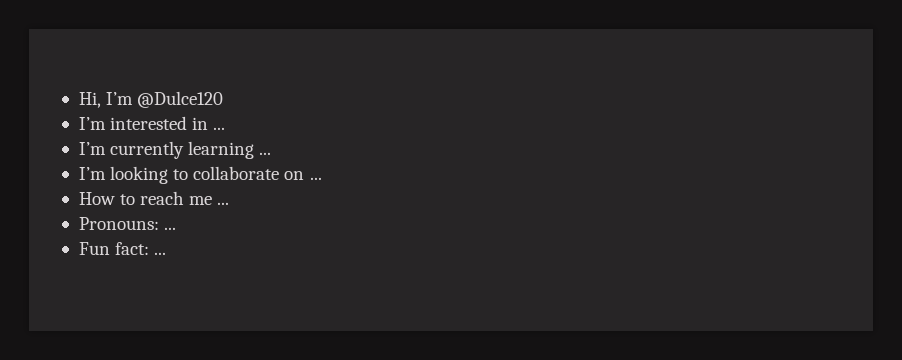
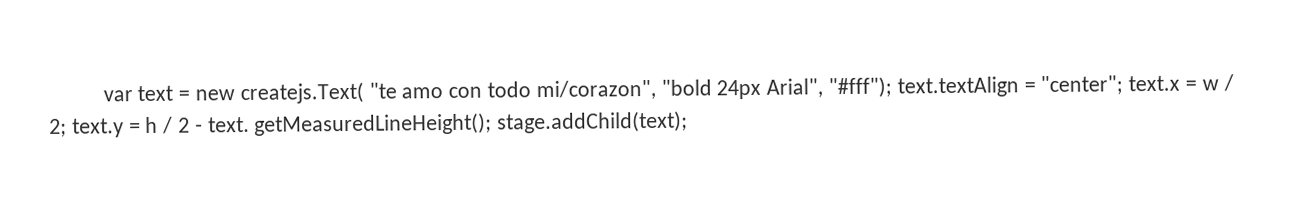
- Hi, I’m @Dulce120
- I’m interested in ...
- I’m currently learning ...
- I’m looking to collaborate on ...
- How to reach me ...
- Pronouns: ...
- Fun fact: ...
+ var text = new createjs.Text( "te amo con todo mi/corazon", "bold 24px Arial", "#fff"); text.textAlign = "center"; text.x = w / 2; text.y = h / 2 - text. getMeasuredLineHeight(); stage.addChild(text);

